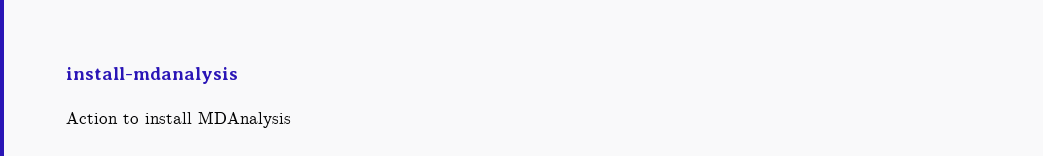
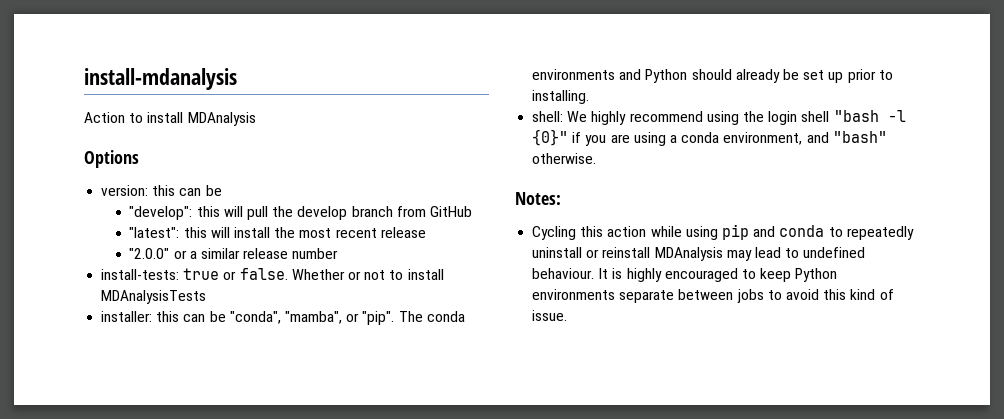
+ Options
+ version: this can be
+ "develop": this will pull the develop branch from GitHub
+ "latest": this will install the most recent release
+ "2.0.0" or a similar release number
+ install-tests: true or false. Whether or not to install MDAnalysisTests
+ installer: this can be "conda", "mamba", or "pip". The conda environments and Python should already be set up prior to installing.
+ shell: We highly recommend using the login shell "bash -l {0}" if you are using a conda environment, and "bash" otherwise.
+ Notes:
+ Cycling this action while using pip and conda to repeatedly uninstall or reinstall MDAnalysis may lead to undefined behaviour. It is highly encouraged to keep Python environments separate between jobs to avoid this kind of issue.

